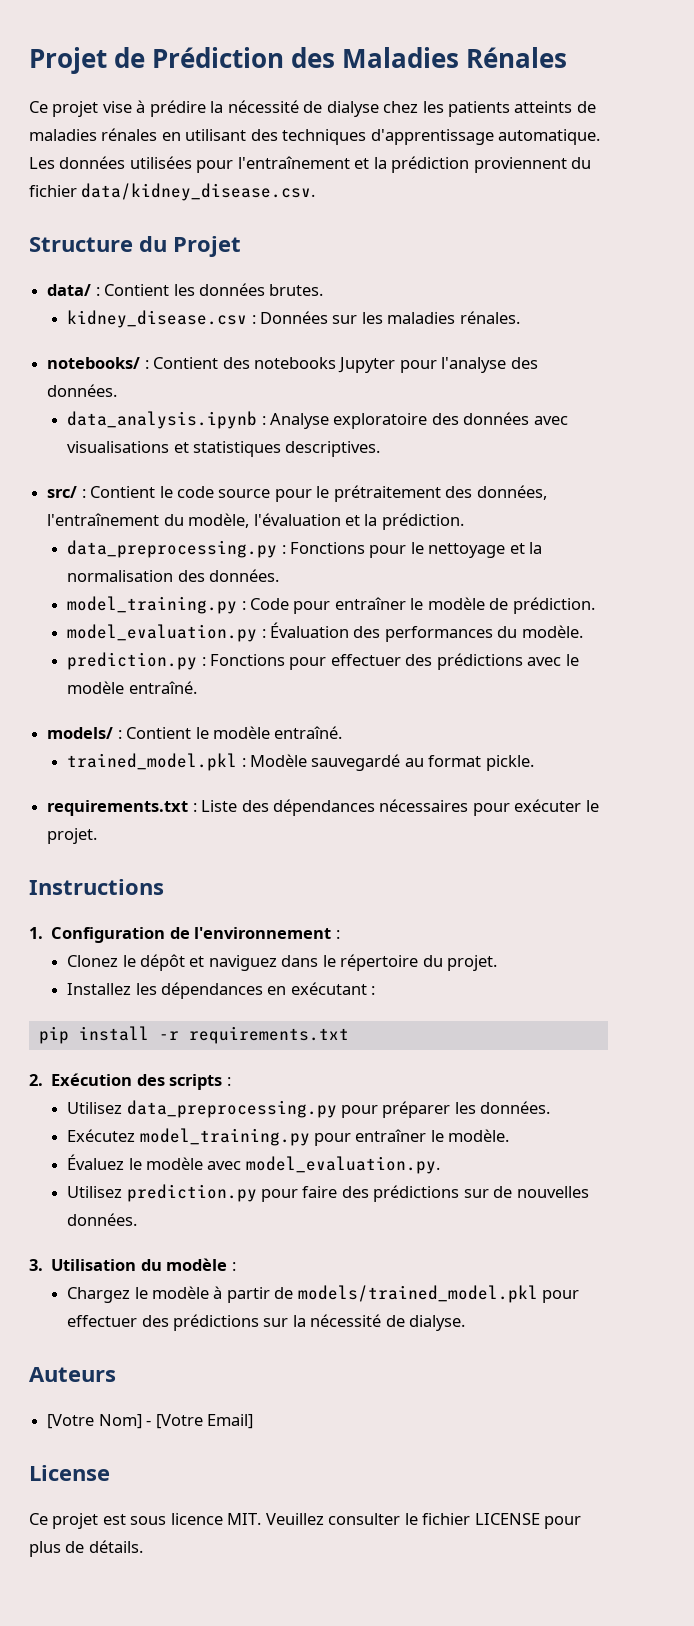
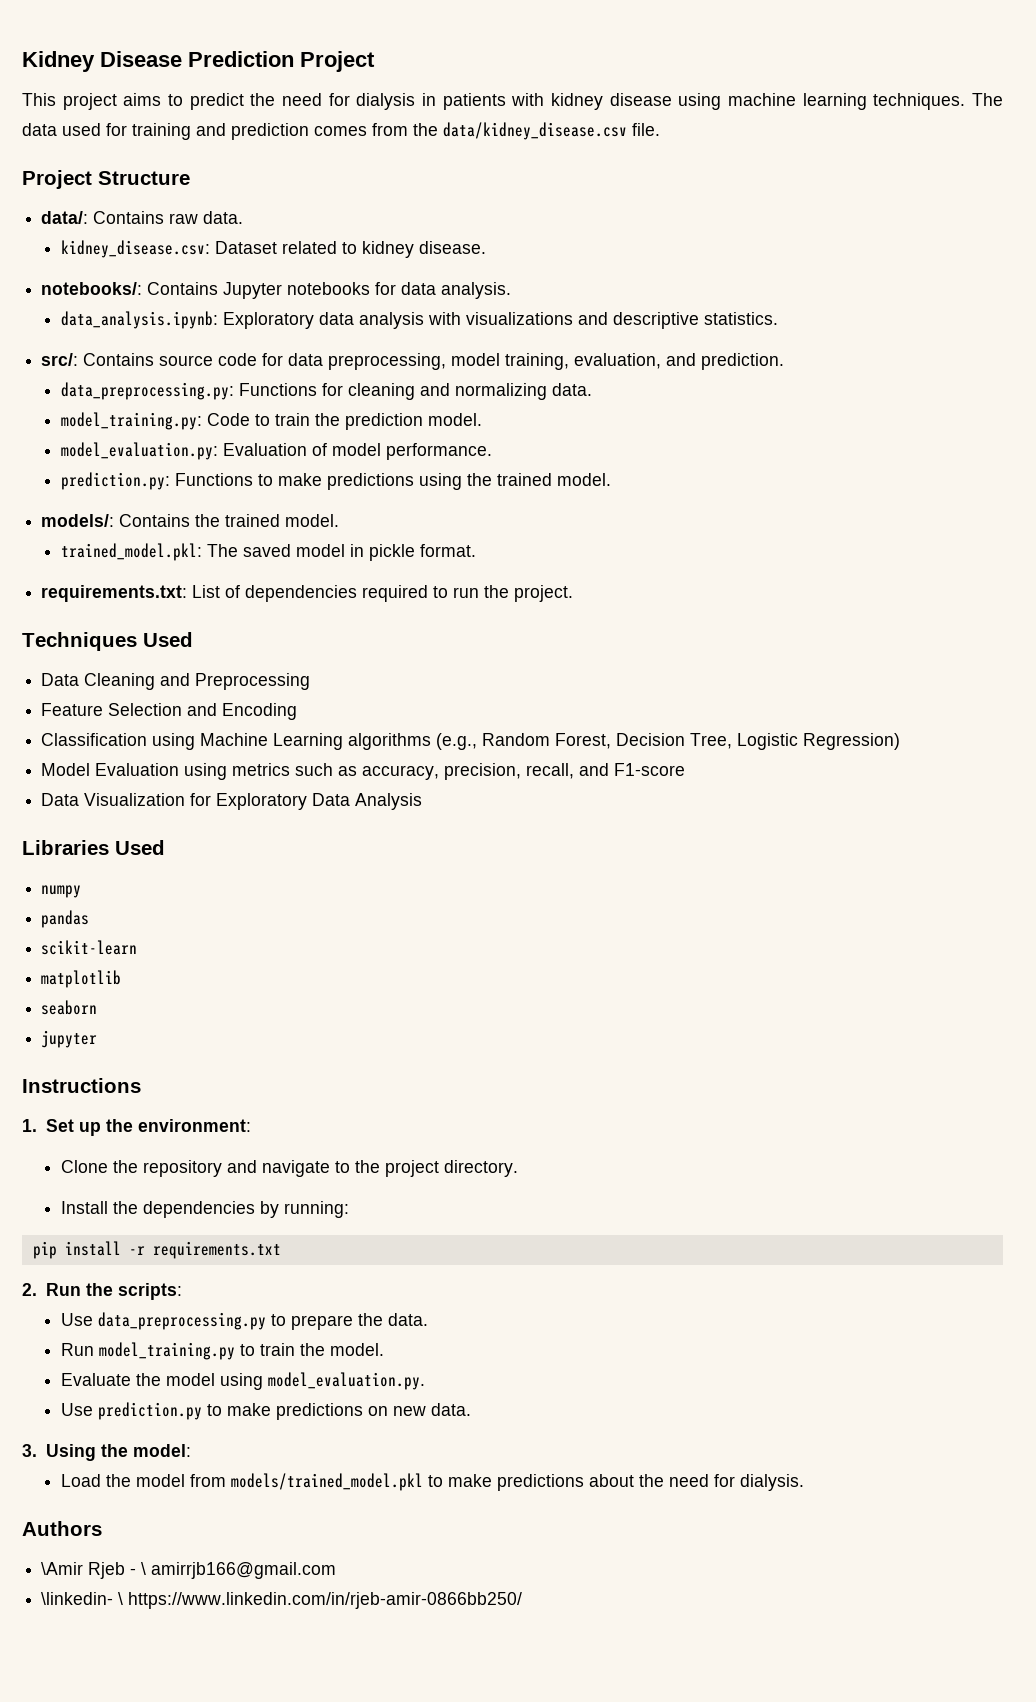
- Projet de Prédiction des Maladies Rénales
- Ce projet vise à prédire la nécessité de dialyse chez les patients atteints de maladies rénales en utilisant des techniques d'apprentissage automatique. Les données utilisées pour l'entraînement et la prédiction proviennent du fichier data/kidney_disease.csv.
- Structure du Projet
- data/ : Contient les données brutes.
- kidney_disease.csv : Données sur les maladies rénales.
- notebooks/ : Contient des notebooks Jupyter pour l'analyse des données.
- data_analysis.ipynb : Analyse exploratoire des données avec visualisations et statistiques descriptives.
- src/ : Contient le code source pour le prétraitement des données, l'entraînement du modèle, l'évaluation et la prédiction.
- data_preprocessing.py : Fonctions pour le nettoyage et la normalisation des données.
- model_training.py : Code pour entraîner le modèle de prédiction.
- model_evaluation.py : Évaluation des performances du modèle.
- prediction.py : Fonctions pour effectuer des prédictions avec le modèle entraîné.
- models/ : Contient le modèle entraîné.
- trained_model.pkl : Modèle sauvegardé au format pickle.
- requirements.txt : Liste des dépendances nécessaires pour exécuter le projet.
+ Kidney Disease Prediction Project
+ This project aims to predict the need for dialysis in patients with kidney disease using machine learning techniques. The data used for training and prediction comes from the data/kidney_disease.csv file.
+ Project Structure
+ data/: Contains raw data.
+ kidney_disease.csv: Dataset related to kidney disease.
+ notebooks/: Contains Jupyter notebooks for data analysis.
+ data_analysis.ipynb: Exploratory data analysis with visualizations and descriptive statistics.
+ src/: Contains source code for data preprocessing, model training, evaluation, and prediction.
+ data_preprocessing.py: Functions for cleaning and normalizing data.
+ model_training.py: Code to train the prediction model.
+ model_evaluation.py: Evaluation of model performance.
+ prediction.py: Functions to make predictions using the trained model.
+ models/: Contains the trained model.
+ trained_model.pkl: The saved model in pickle format.
+ requirements.txt: List of dependencies required to run the project.
+ Techniques Used
+ Data Cleaning and Preprocessing
+ Feature Selection and Encoding
+ Classification using Machine Learning algorithms (e.g., Random Forest, Decision Tree, Logistic Regression)
+ Model Evaluation using metrics such as accuracy, precision, recall, and F1-score
+ Data Visualization for Exploratory Data Analysis
+ Libraries Used
+ numpy
+ pandas
+ scikit-learn
+ matplotlib
+ seaborn
+ jupyter
  Instructions
- 1. Configuration de l'environnement :
- Clonez le dépôt et naviguez dans le répertoire du projet.
- Installez les dépendances en exécutant :
+ 1. Set up the environment:
+ Clone the repository and navigate to the project directory.
+ Install the dependencies by running:
- 2. Exécution des scripts :
- Utilisez data_preprocessing.py pour préparer les données.
- Exécutez model_training.py pour entraîner le modèle.
- Évaluez le modèle avec model_evaluation.py.
- Utilisez prediction.py pour faire des prédictions sur de nouvelles données.
- 3. Utilisation du modèle :
- Chargez le modèle à partir de models/trained_model.pkl pour effectuer des prédictions sur la nécessité de dialyse.
- Auteurs
- [Votre Nom] - [Votre Email]
- License
- Ce projet est sous licence MIT. Veuillez consulter le fichier LICENSE pour plus de détails.
+ 2. Run the scripts:
+ Use data_preprocessing.py to prepare the data.
+ Run model_training.py to train the model.
+ Evaluate the model using model_evaluation.py.
+ Use prediction.py to make predictions on new data.
+ 3. Using the model:
+ Load the model from models/trained_model.pkl to make predictions about the need for dialysis.
+ Authors
+ \Amir Rjeb - \ amirrjb166@gmail.com
+ \linkedin- \ https://www.linkedin.com/in/rjeb-amir-0866bb250/

